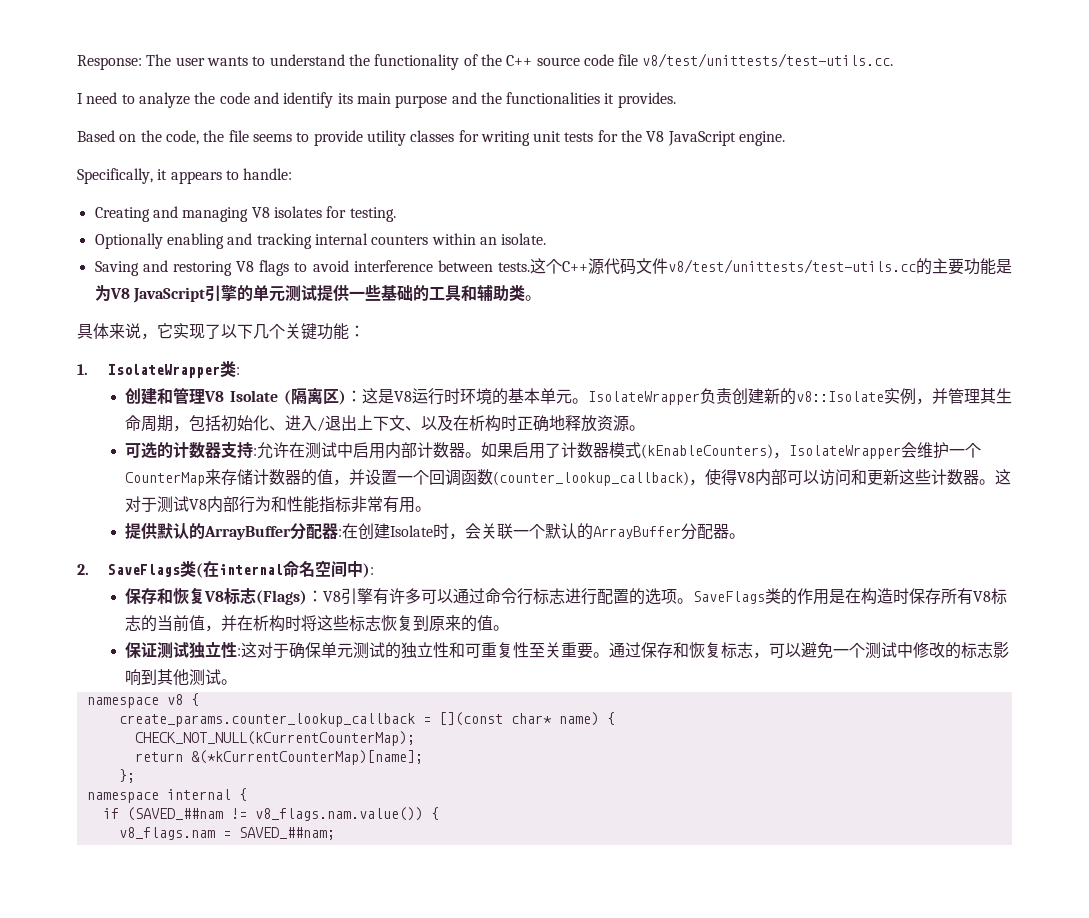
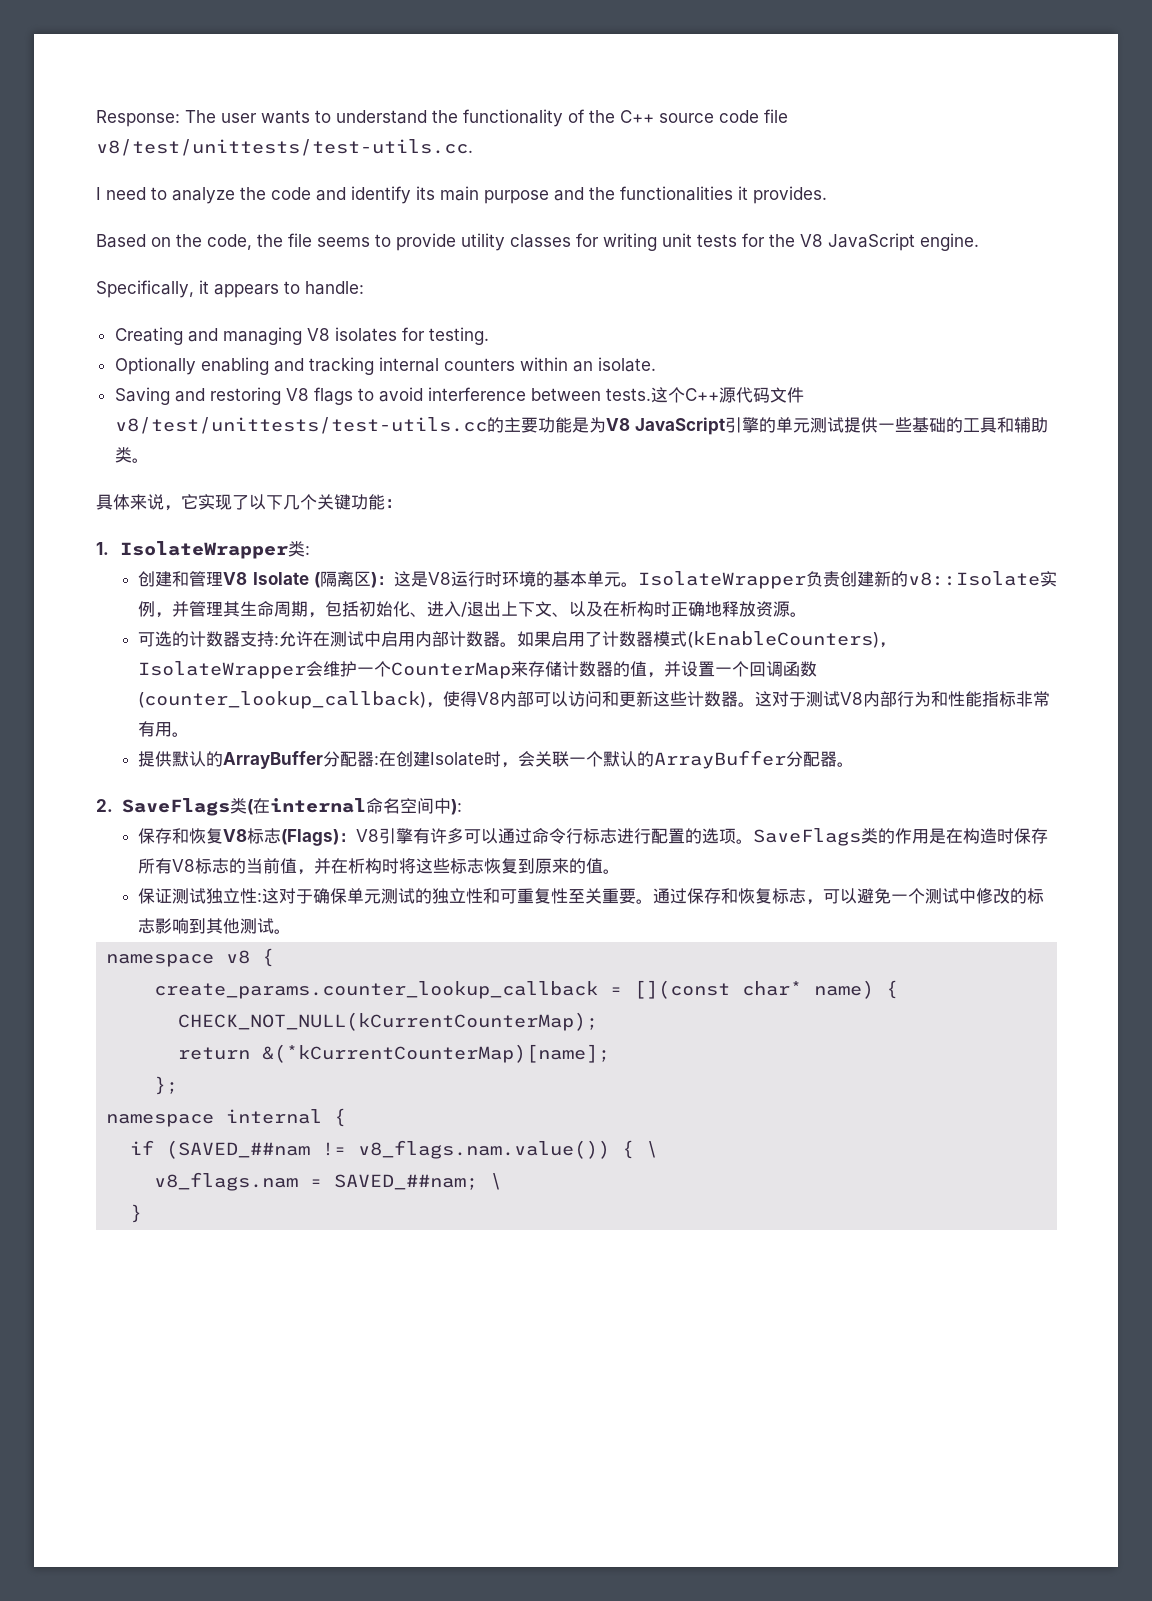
- if (SAVED_##nam != v8_flags.nam.value()) {
+ if (SAVED_##nam != v8_flags.nam.value()) { \
- v8_flags.nam = SAVED_##nam;
+ v8_flags.nam = SAVED_##nam; \
+ }

